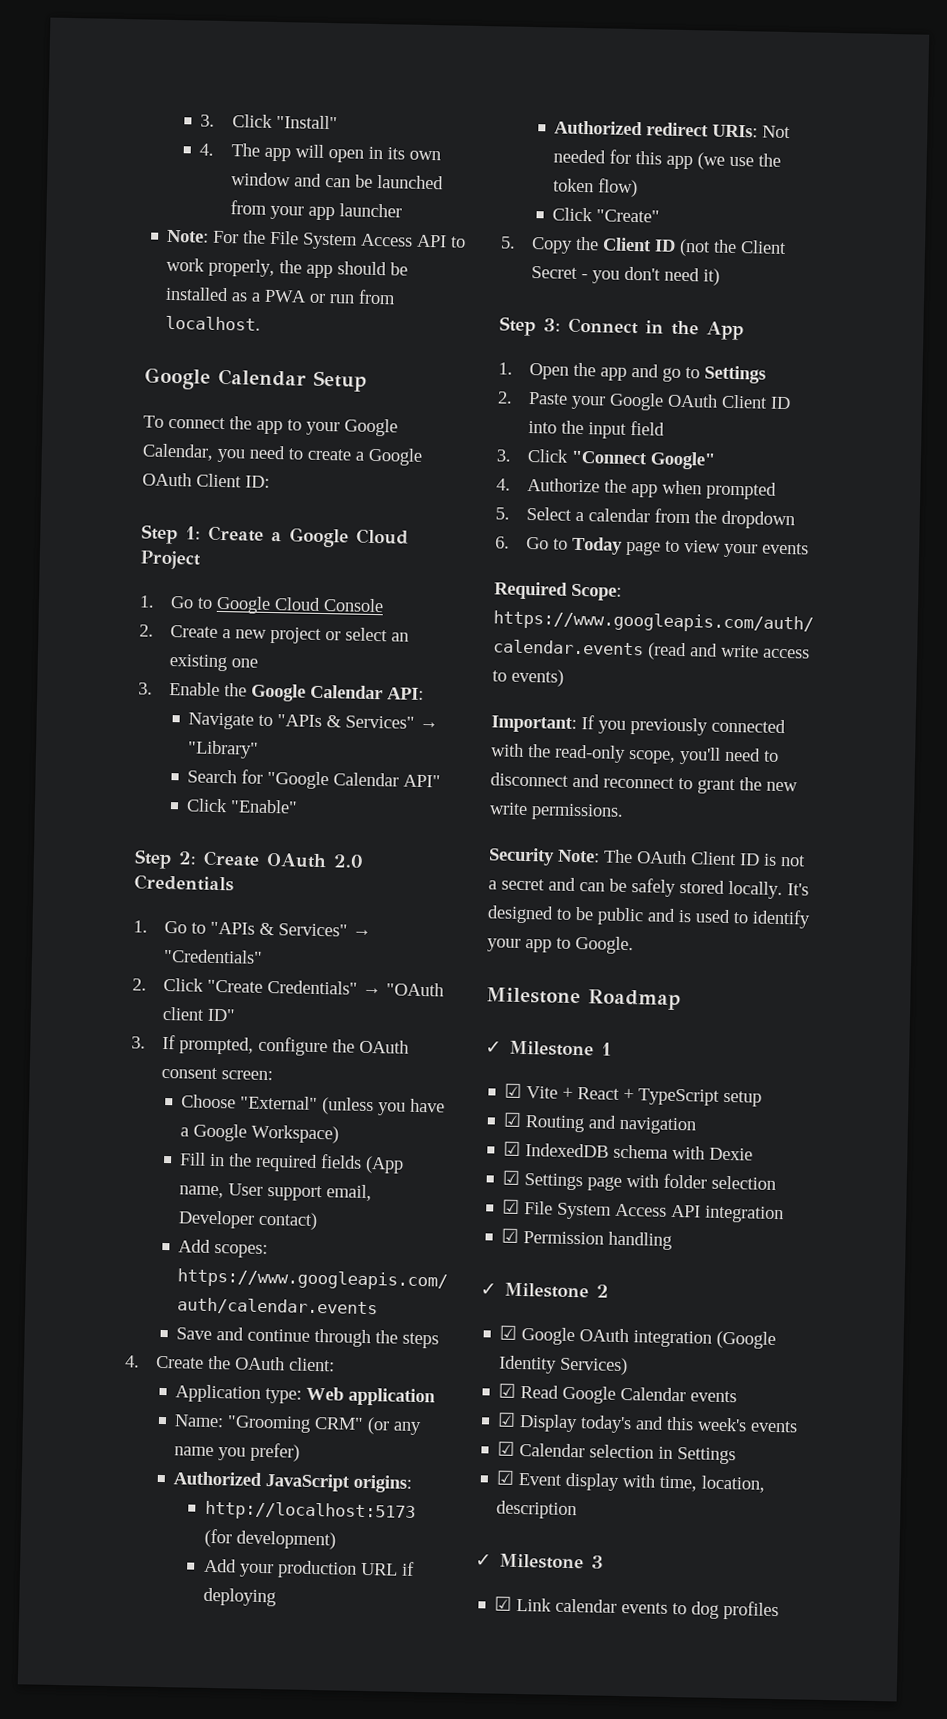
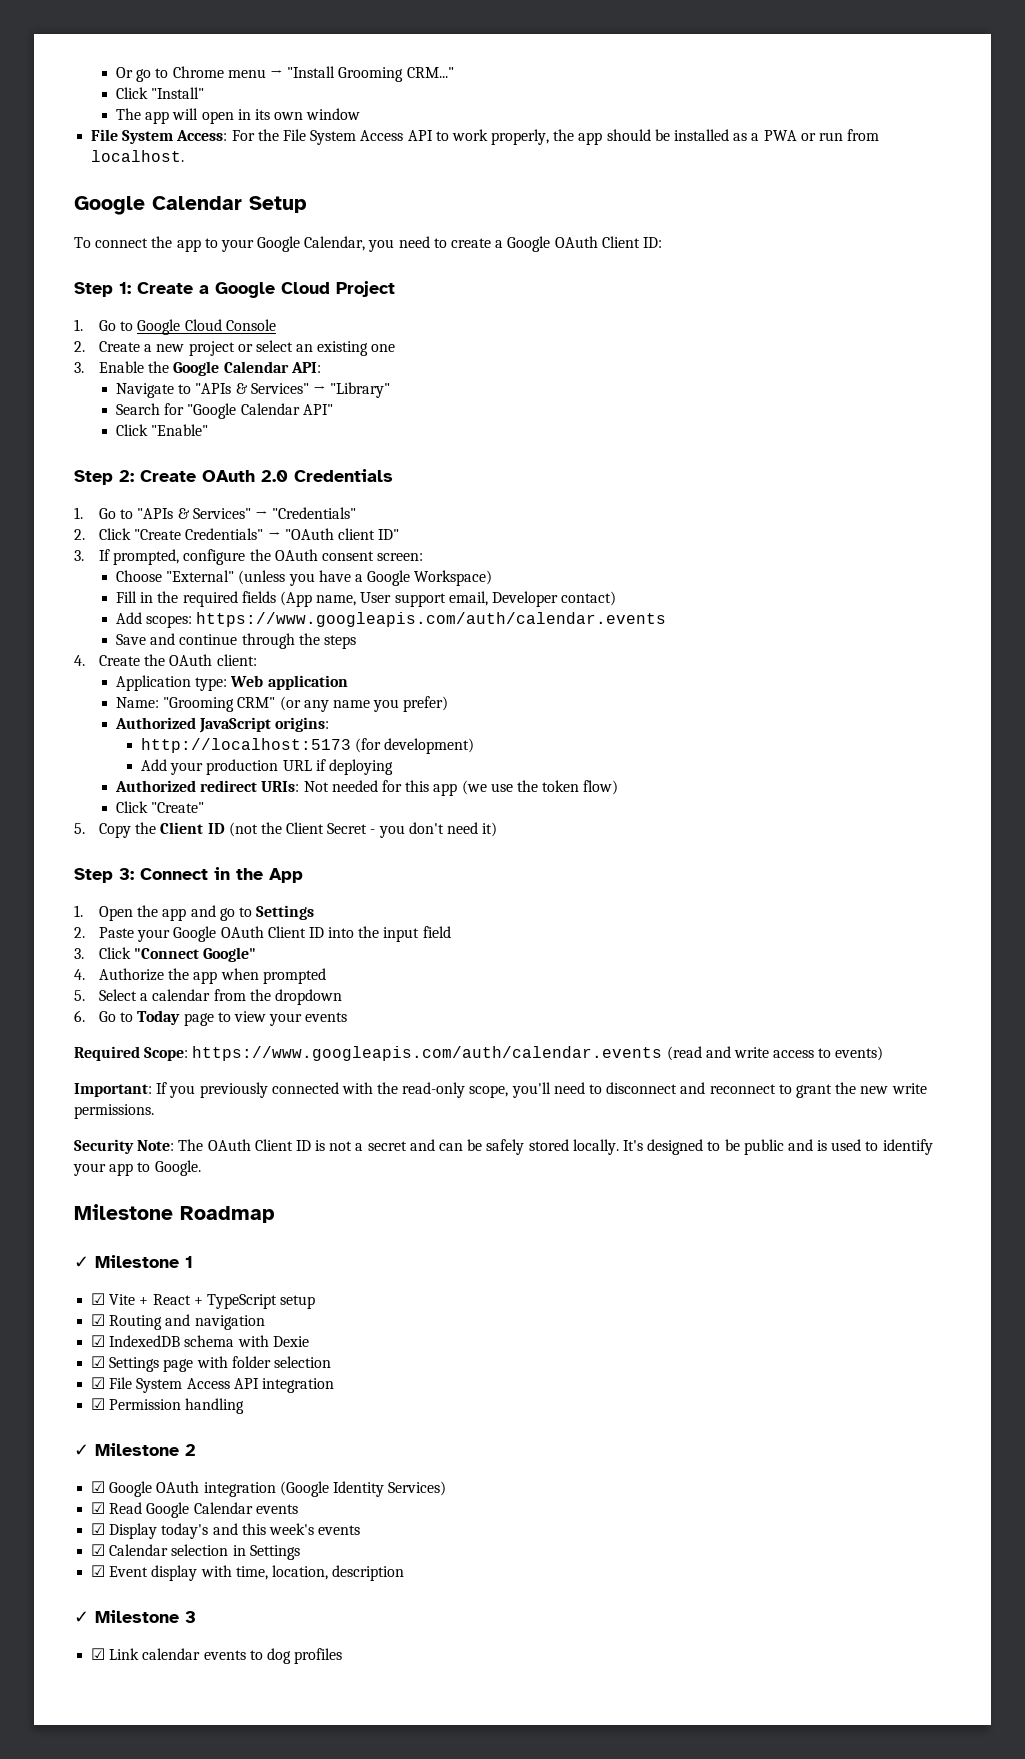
- 3. Click "Install"
+ Or go to Chrome menu → "Install Grooming CRM..."
+ Click "Install"
- 4. The app will open in its own window and can be launched from your app launcher
- Note: For the File System Access API to work properly, the app should be installed as a PWA or run from localhost.
+ The app will open in its own window
+ File System Access: For the File System Access API to work properly, the app should be installed as a PWA or run from localhost.

